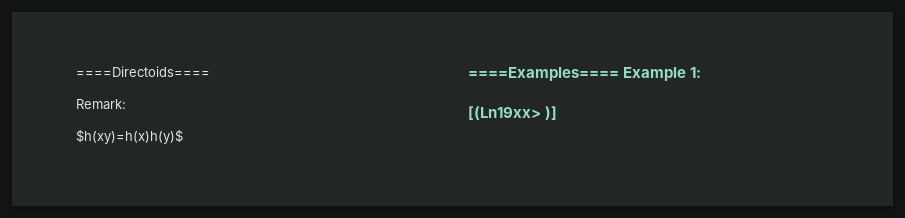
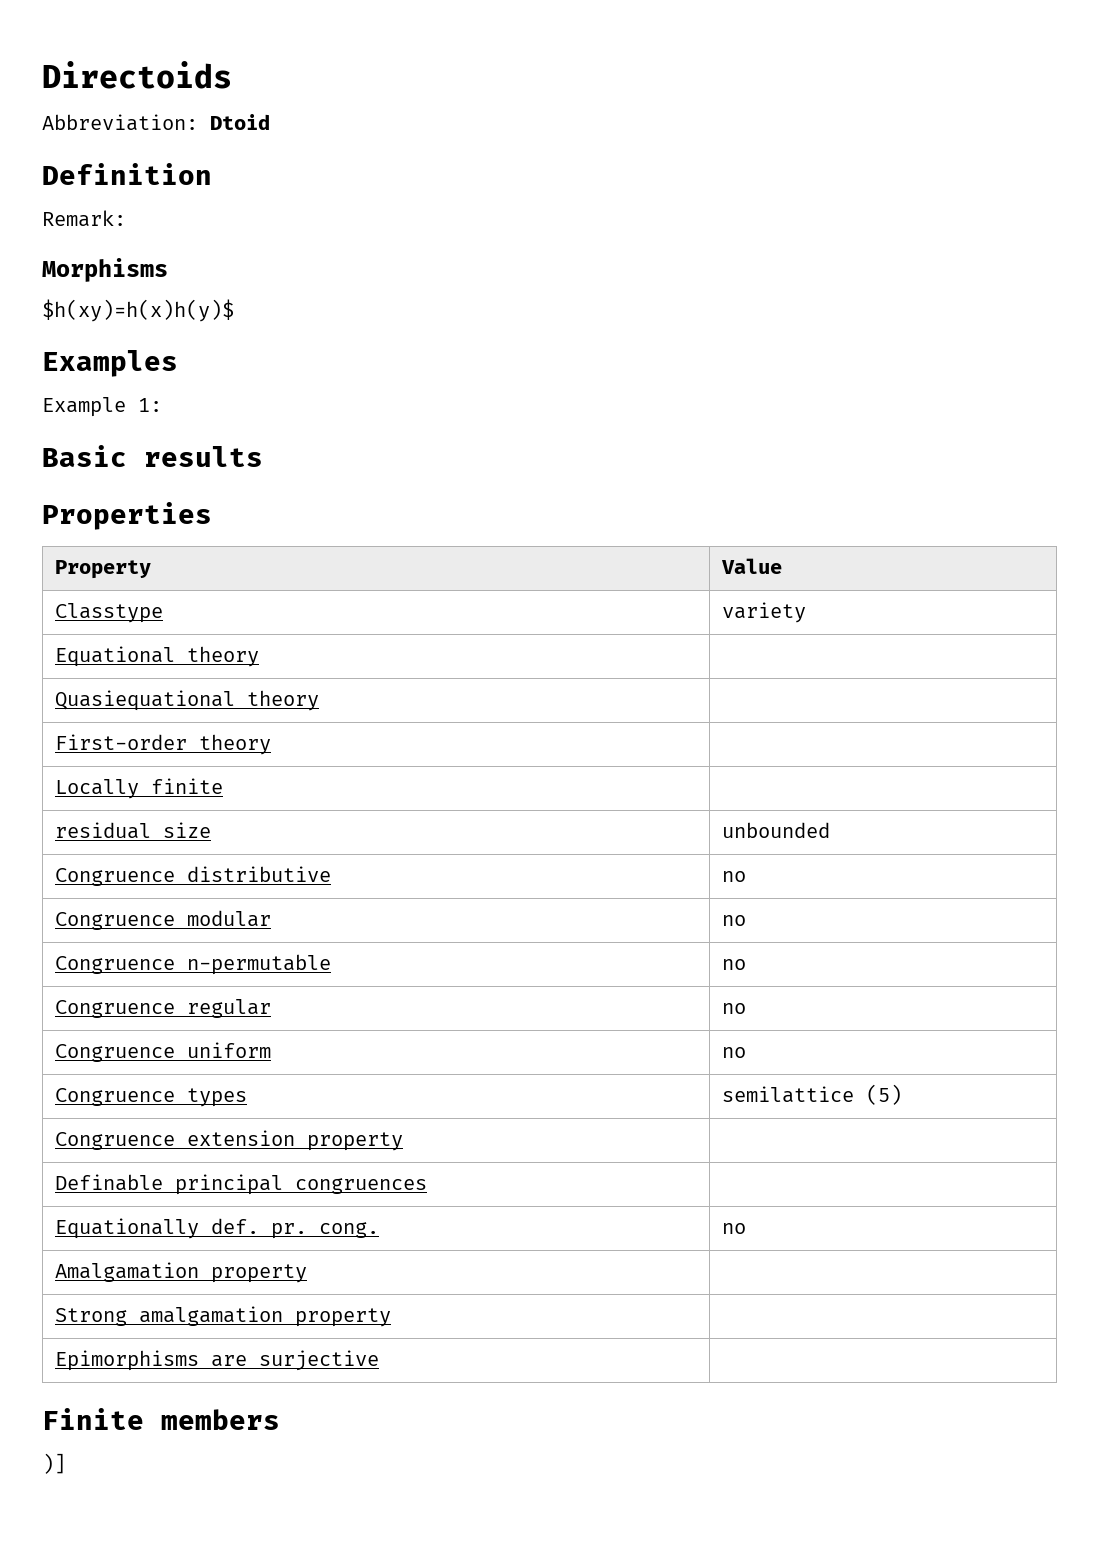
- ====Directoids====
+ Directoids
+ Abbreviation: Dtoid
+ Definition
+ Morphisms
- ====Examples==== Example 1:
+ Examples
+ Example 1:
- [(Ln19xx> )]
+ Basic results
+ Properties
+ Property | Value
+ Classtype | variety
+ Equational theory |
+ Quasiequational theory |
+ First-order theory |
+ Locally finite |
+ residual size | unbounded
+ Congruence distributive | no
+ Congruence modular | no
+ Congruence n-permutable | no
+ Congruence regular | no
+ Congruence uniform | no
+ Congruence types | semilattice (5)
+ Congruence extension property |
+ Definable principal congruences |
+ Equationally def. pr. cong. | no
+ Amalgamation property |
+ Strong amalgamation property |
+ Epimorphisms are surjective |
+ Finite members
+ )]

